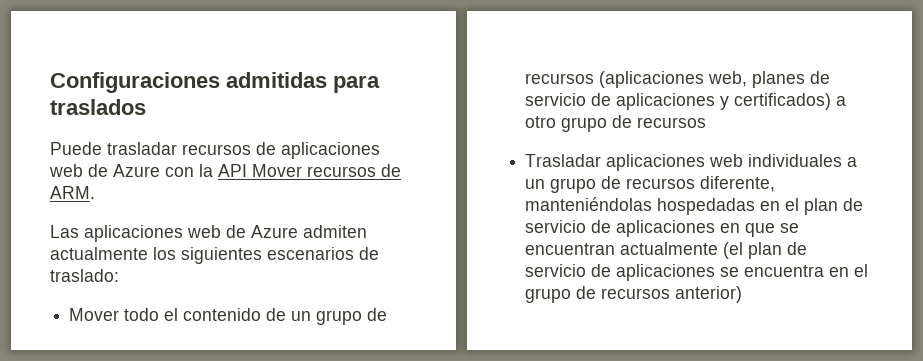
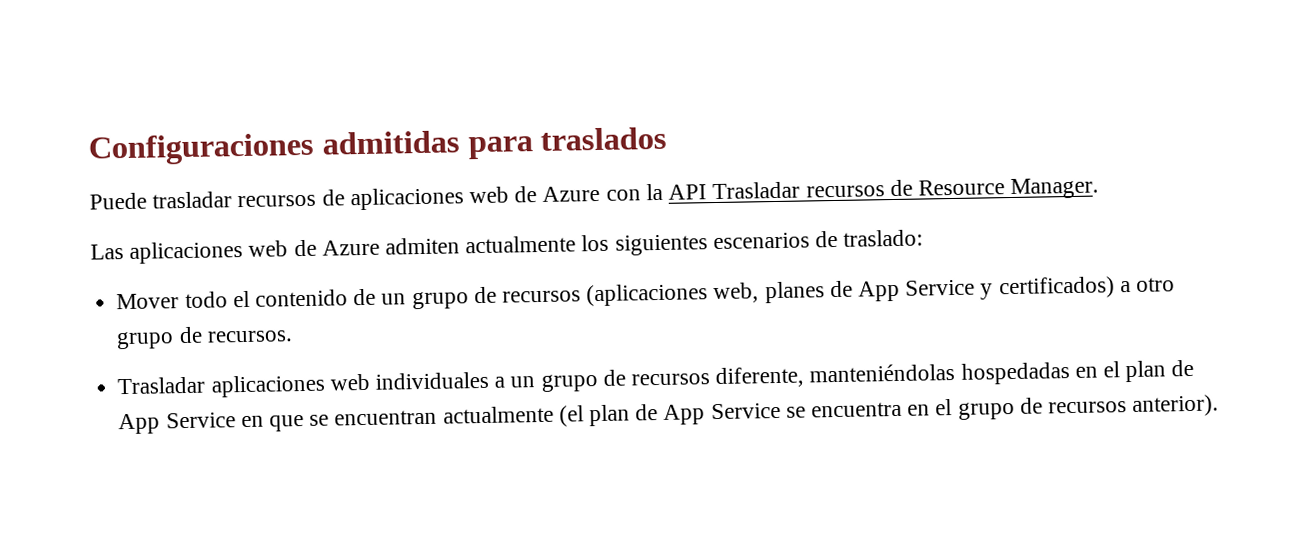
- Puede trasladar recursos de aplicaciones web de Azure con la API Mover recursos de ARM.
+ Puede trasladar recursos de aplicaciones web de Azure con la API Trasladar recursos de Resource Manager.
- Mover todo el contenido de un grupo de recursos (aplicaciones web, planes de servicio de aplicaciones y certificados) a otro grupo de recursos
+ Mover todo el contenido de un grupo de recursos (aplicaciones web, planes de App Service y certificados) a otro grupo de recursos.
- Trasladar aplicaciones web individuales a un grupo de recursos diferente, manteniéndolas hospedadas en el plan de servicio de aplicaciones en que se encuentran actualmente (el plan de servicio de aplicaciones se encuentra en el grupo de recursos anterior)
+ Trasladar aplicaciones web individuales a un grupo de recursos diferente, manteniéndolas hospedadas en el plan de App Service en que se encuentran actualmente (el plan de App Service se encuentra en el grupo de recursos anterior).

